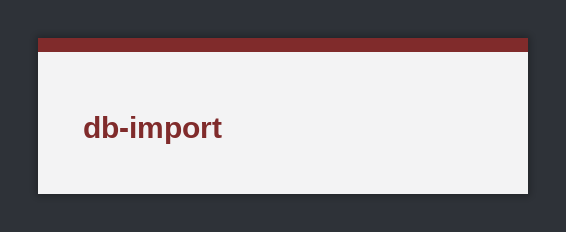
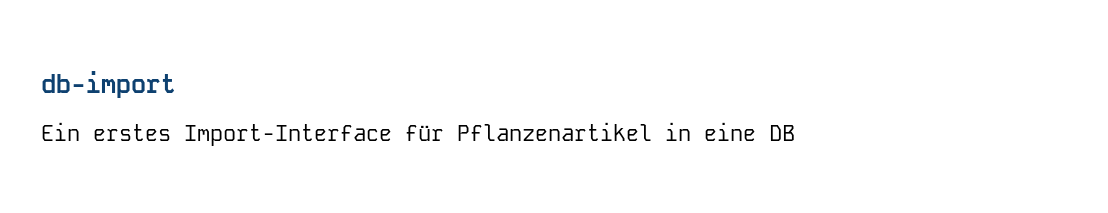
+ Ein erstes Import-Interface für Pflanzenartikel in eine DB

